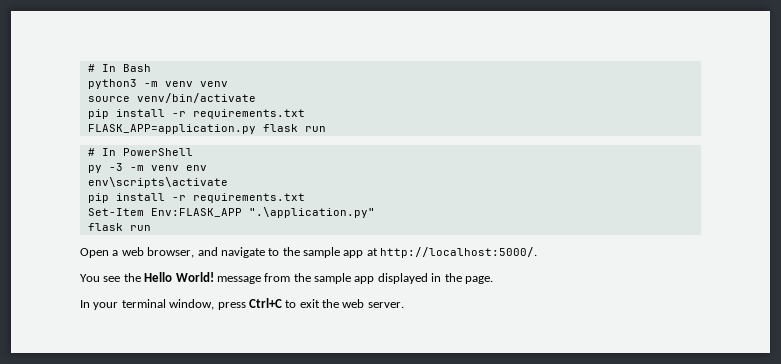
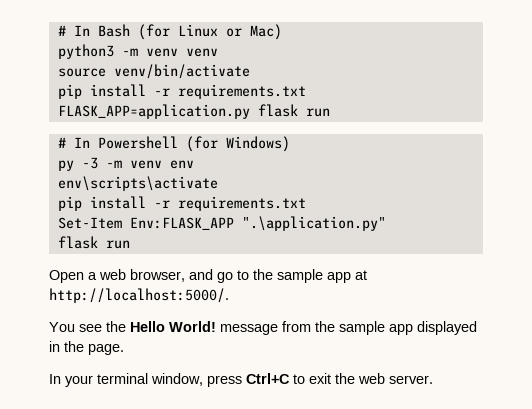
- # In Bash
+ # In Bash (for Linux or Mac)
- # In PowerShell
+ # In Powershell (for Windows)
- Open a web browser, and navigate to the sample app at http://localhost:5000/.
+ Open a web browser, and go to the sample app at http://localhost:5000/.

